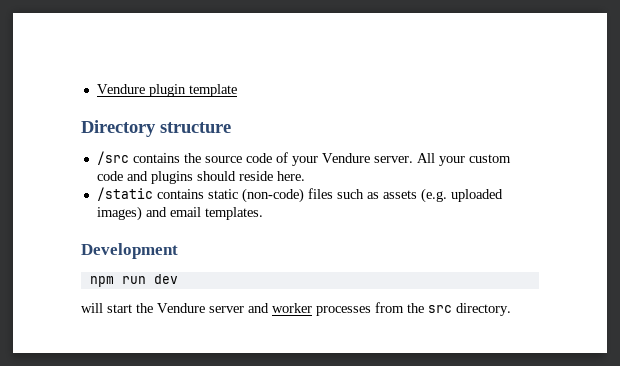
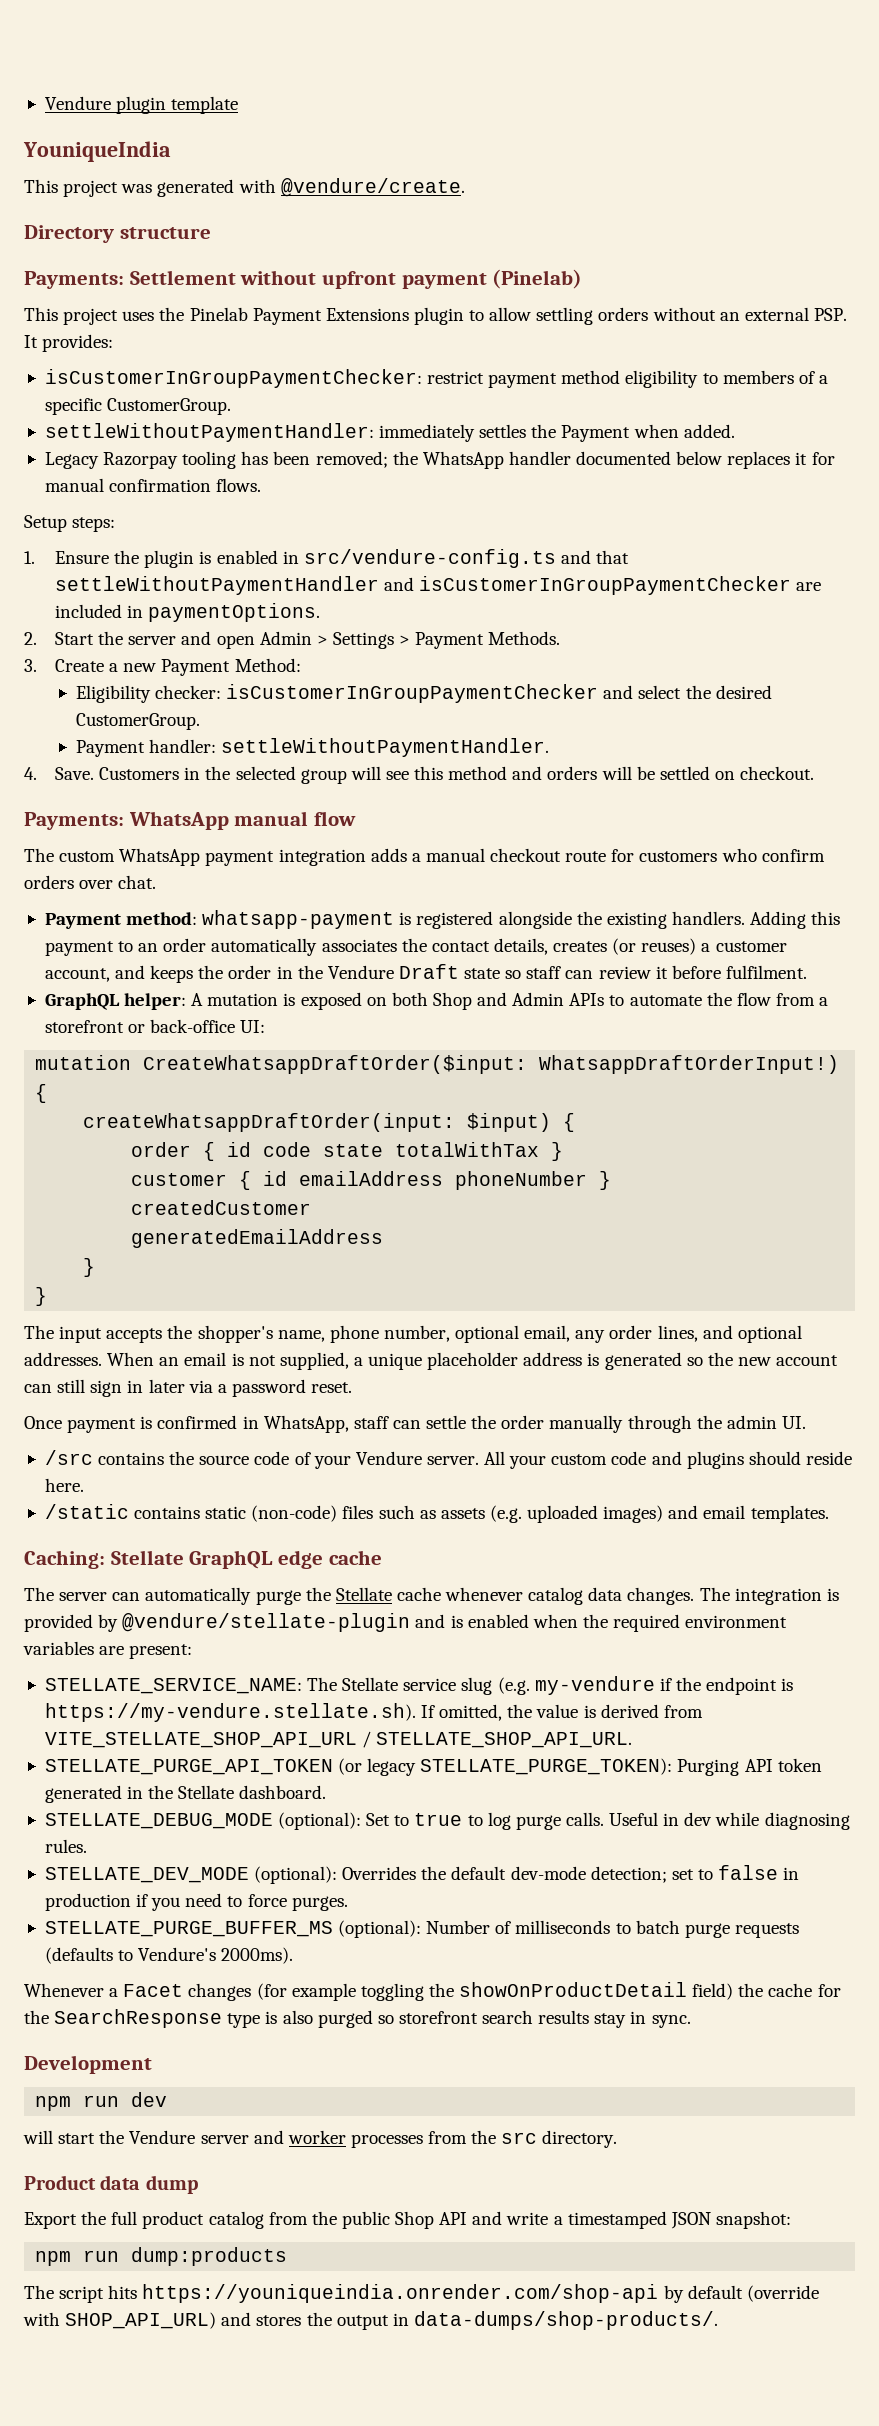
+ YouniqueIndia
+ This project was generated with @vendure/create.
  Directory structure
+ Payments: Settlement without upfront payment (Pinelab)
+ This project uses the Pinelab Payment Extensions plugin to allow settling orders without an external PSP. It provides:
+ isCustomerInGroupPaymentChecker: restrict payment method eligibility to members of a specific CustomerGroup.
+ settleWithoutPaymentHandler: immediately settles the Payment when added.
+ Legacy Razorpay tooling has been removed; the WhatsApp handler documented below replaces it for manual confirmation flows.
+ Setup steps:
+ 1. Ensure the plugin is enabled in src/vendure-config.ts and that settleWithoutPaymentHandler and isCustomerInGroupPaymentChecker are included in paymentOptions.
+ 2. Start the server and open Admin > Settings > Payment Methods.
+ 3. Create a new Payment Method:
+ Eligibility checker: isCustomerInGroupPaymentChecker and select the desired CustomerGroup.
+ Payment handler: settleWithoutPaymentHandler.
+ 4. Save. Customers in the selected group will see this method and orders will be settled on checkout.
+ Payments: WhatsApp manual flow
+ The custom WhatsApp payment integration adds a manual checkout route for customers who confirm orders over chat.
+ Payment method: whatsapp-payment is registered alongside the existing handlers. Adding this payment to an order automatically associates the contact details, creates (or reuses) a customer account, and keeps the order in the Vendure Draft state so staff can review it before fulfilment.
+ GraphQL helper: A mutation is exposed on both Shop and Admin APIs to automate the flow from a storefront or back-office UI:
+ mutation CreateWhatsappDraftOrder($input: WhatsappDraftOrderInput!) {
+ createWhatsappDraftOrder(input: $input) {
+ order { id code state totalWithTax }
+ customer { id emailAddress phoneNumber }
+ createdCustomer
+ generatedEmailAddress
+ }
+ }
+ The input accepts the shopper's name, phone number, optional email, any order lines, and optional addresses. When an email is not supplied, a unique placeholder address is generated so the new account can still sign in later via a password reset.
+ Once payment is confirmed in WhatsApp, staff can settle the order manually through the admin UI.
+ Caching: Stellate GraphQL edge cache
+ The server can automatically purge the Stellate cache whenever catalog data changes. The integration is provided by @vendure/stellate-plugin and is enabled when the required environment variables are present:
+ STELLATE_SERVICE_NAME: The Stellate service slug (e.g. my-vendure if the endpoint is https://my-vendure.stellate.sh). If omitted, the value is derived from VITE_STELLATE_SHOP_API_URL / STELLATE_SHOP_API_URL.
+ STELLATE_PURGE_API_TOKEN (or legacy STELLATE_PURGE_TOKEN): Purging API token generated in the Stellate dashboard.
+ STELLATE_DEBUG_MODE (optional): Set to true to log purge calls. Useful in dev while diagnosing rules.
+ STELLATE_DEV_MODE (optional): Overrides the default dev-mode detection; set to false in production if you need to force purges.
+ STELLATE_PURGE_BUFFER_MS (optional): Number of milliseconds to batch purge requests (defaults to Vendure's 2000ms).
+ Whenever a Facet changes (for example toggling the showOnProductDetail field) the cache for the SearchResponse type is also purged so storefront search results stay in sync.
+ Product data dump
+ Export the full product catalog from the public Shop API and write a timestamped JSON snapshot:
+ npm run dump:products
+ The script hits https://youniqueindia.onrender.com/shop-api by default (override with SHOP_API_URL) and stores the output in data-dumps/shop-products/.

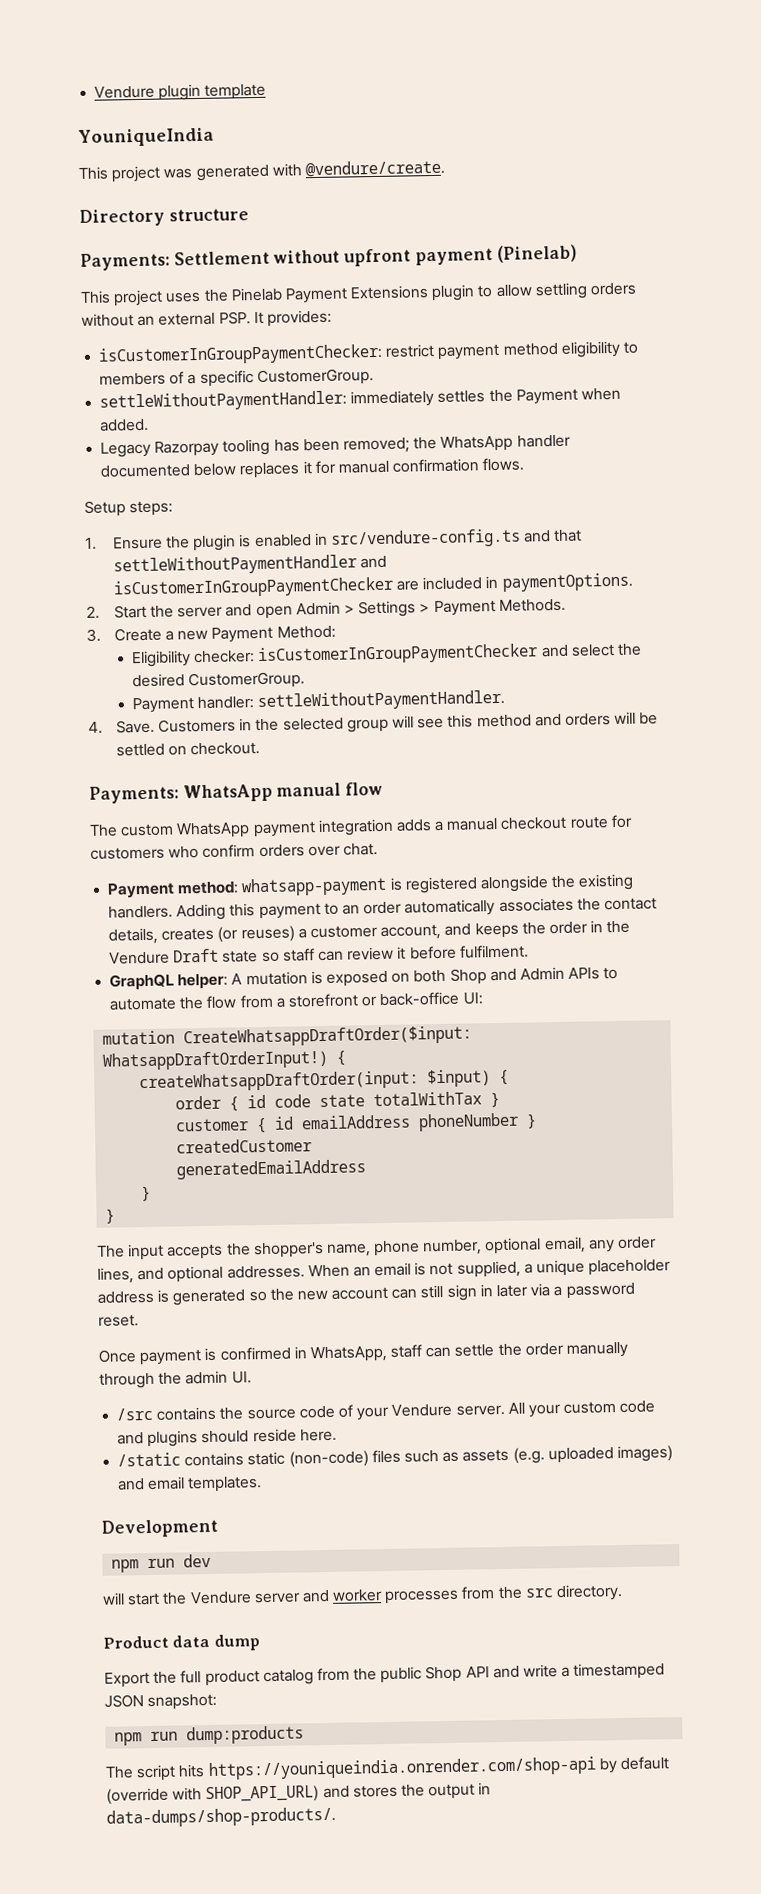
- Caching: Stellate GraphQL edge cache
- The server can automatically purge the Stellate cache whenever catalog data changes. The integration is provided by @vendure/stellate-plugin and is enabled when the required environment variables are present:
- STELLATE_SERVICE_NAME: The Stellate service slug (e.g. my-vendure if the endpoint is https://my-vendure.stellate.sh). If omitted, the value is derived from VITE_STELLATE_SHOP_API_URL / STELLATE_SHOP_API_URL.
- STELLATE_PURGE_API_TOKEN (or legacy STELLATE_PURGE_TOKEN): Purging API token generated in the Stellate dashboard.
- STELLATE_DEBUG_MODE (optional): Set to true to log purge calls. Useful in dev while diagnosing rules.
- STELLATE_DEV_MODE (optional): Overrides the default dev-mode detection; set to false in production if you need to force purges.
- STELLATE_PURGE_BUFFER_MS (optional): Number of milliseconds to batch purge requests (defaults to Vendure's 2000ms).
- Whenever a Facet changes (for example toggling the showOnProductDetail field) the cache for the SearchResponse type is also purged so storefront search results stay in sync.

